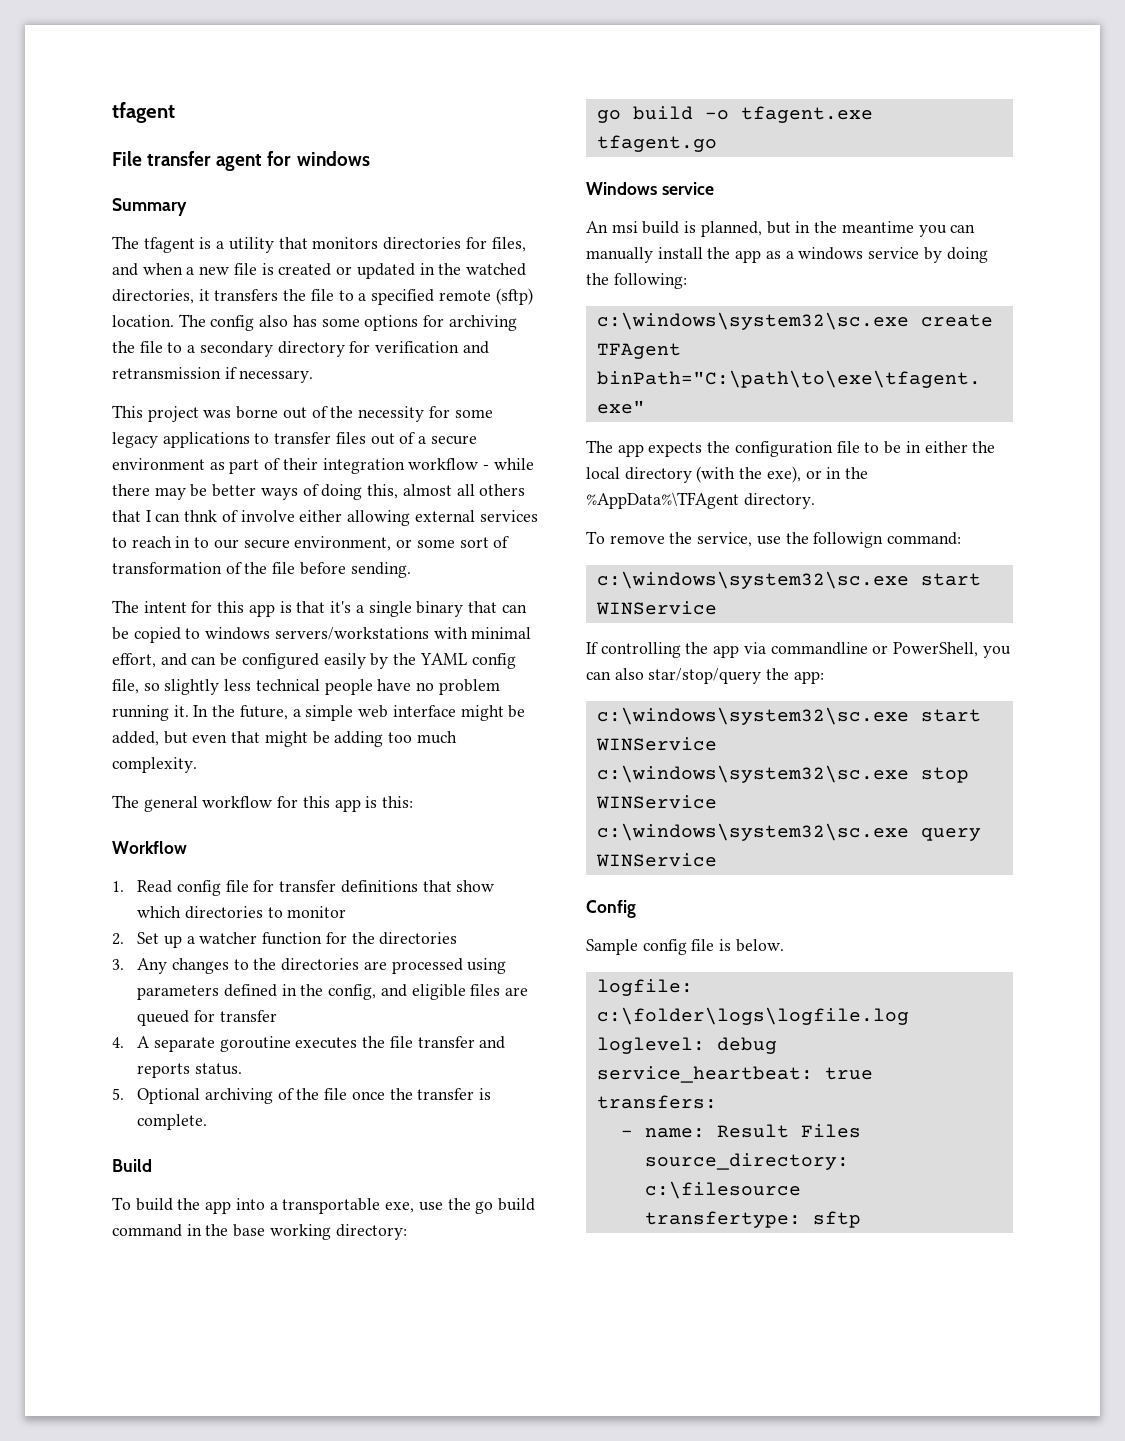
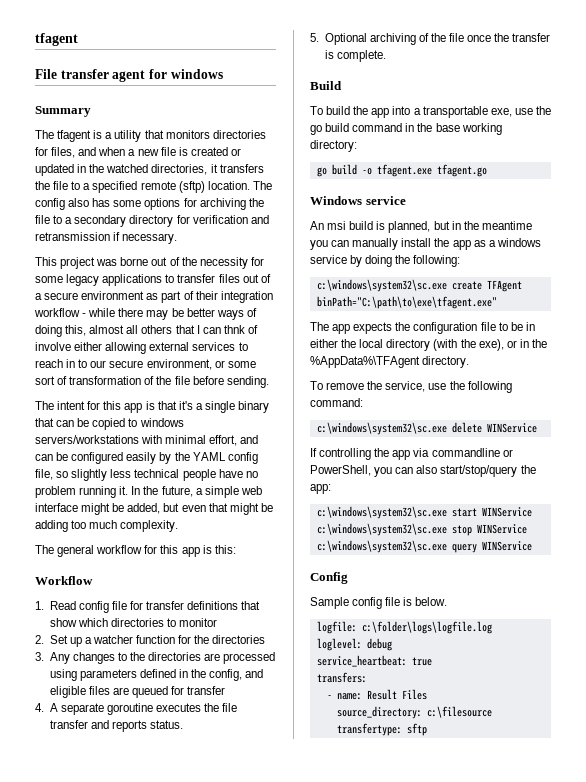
- To remove the service, use the followign command:
- c:\windows\system32\sc.exe start WINService
+ To remove the service, use the following command:
+ c:\windows\system32\sc.exe delete WINService
- If controlling the app via commandline or PowerShell, you can also star/stop/query the app:
+ If controlling the app via commandline or PowerShell, you can also start/stop/query the app:

